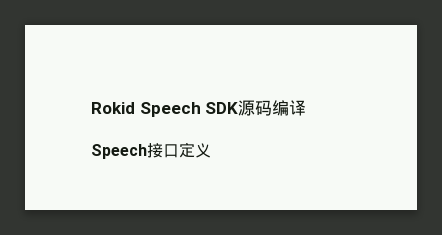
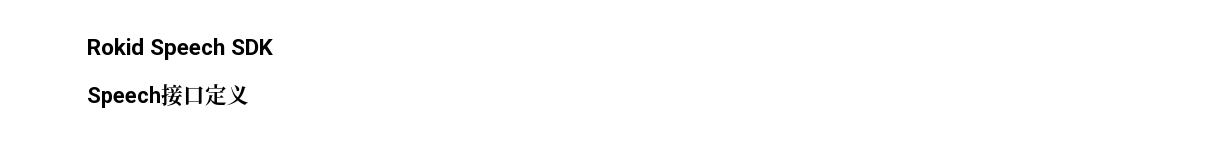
- Rokid Speech SDK源码编译
+ Rokid Speech SDK

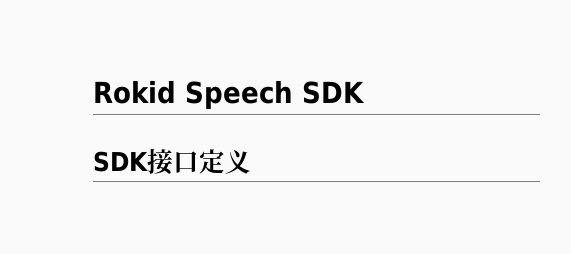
- Speech接口定义
+ SDK接口定义

